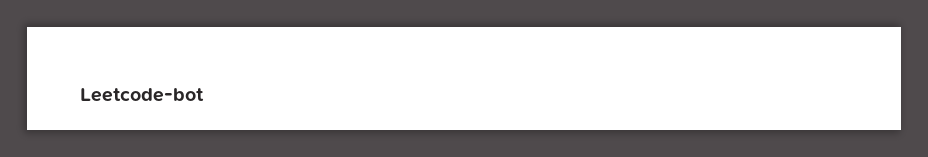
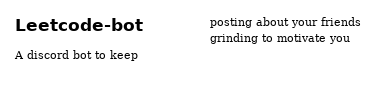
+ A discord bot to keep posting about your friends grinding to motivate you

